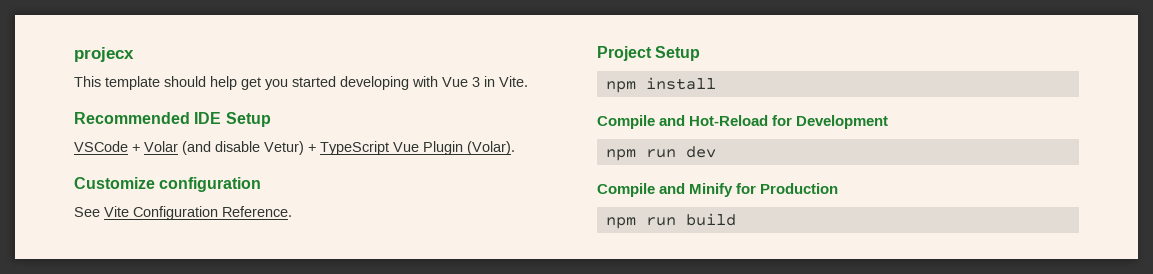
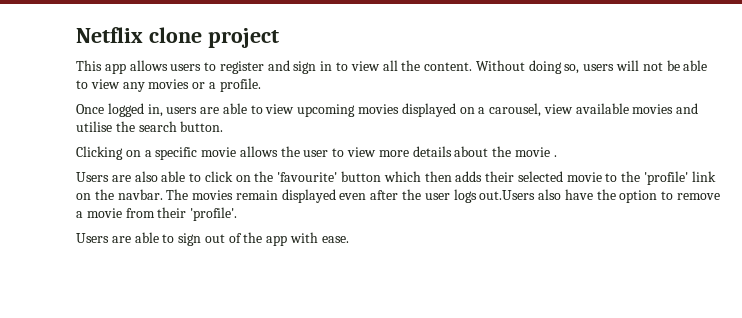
- projecx
- This template should help get you started developing with Vue 3 in Vite.
- Recommended IDE Setup
- VSCode + Volar (and disable Vetur) + TypeScript Vue Plugin (Volar).
- Customize configuration
- See Vite Configuration Reference.
- Project Setup
- npm install
- Compile and Hot-Reload for Development
- npm run dev
- Compile and Minify for Production
- npm run build
+ Netflix clone project
+ This app allows users to register and sign in to view all the content. Without doing so, users will not be able to view any movies or a profile.
+ Once logged in, users are able to view upcoming movies displayed on a carousel, view available movies and utilise the search button.
+ Clicking on a specific movie allows the user to view more details about the movie .
+ Users are also able to click on the 'favourite' button which then adds their selected movie to the 'profile' link on the navbar. The movies remain displayed even after the user logs out.Users also have the option to remove a movie from their 'profile'.
+ Users are able to sign out of the app with ease.

